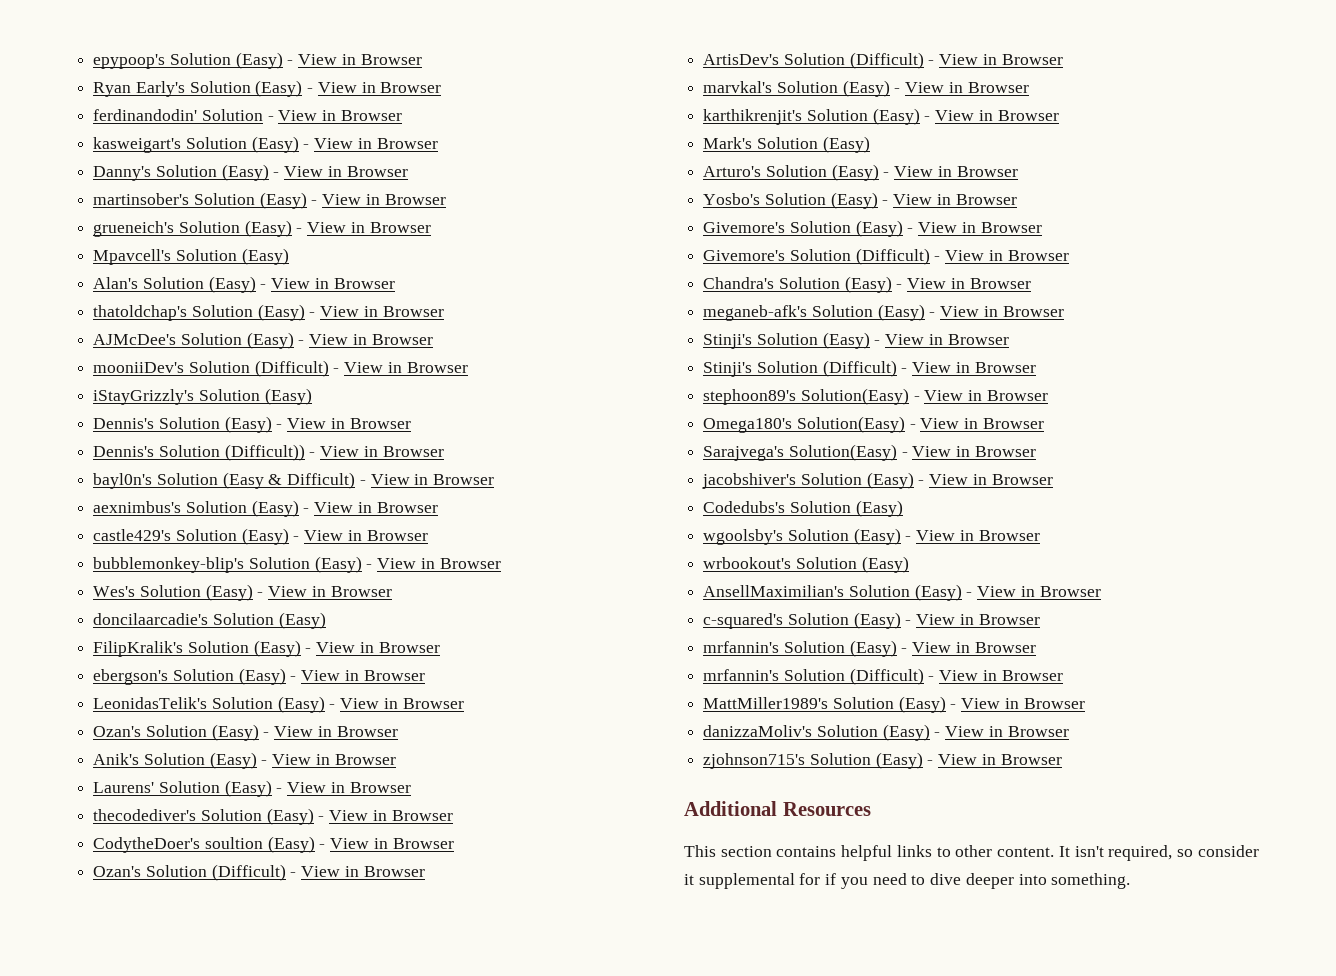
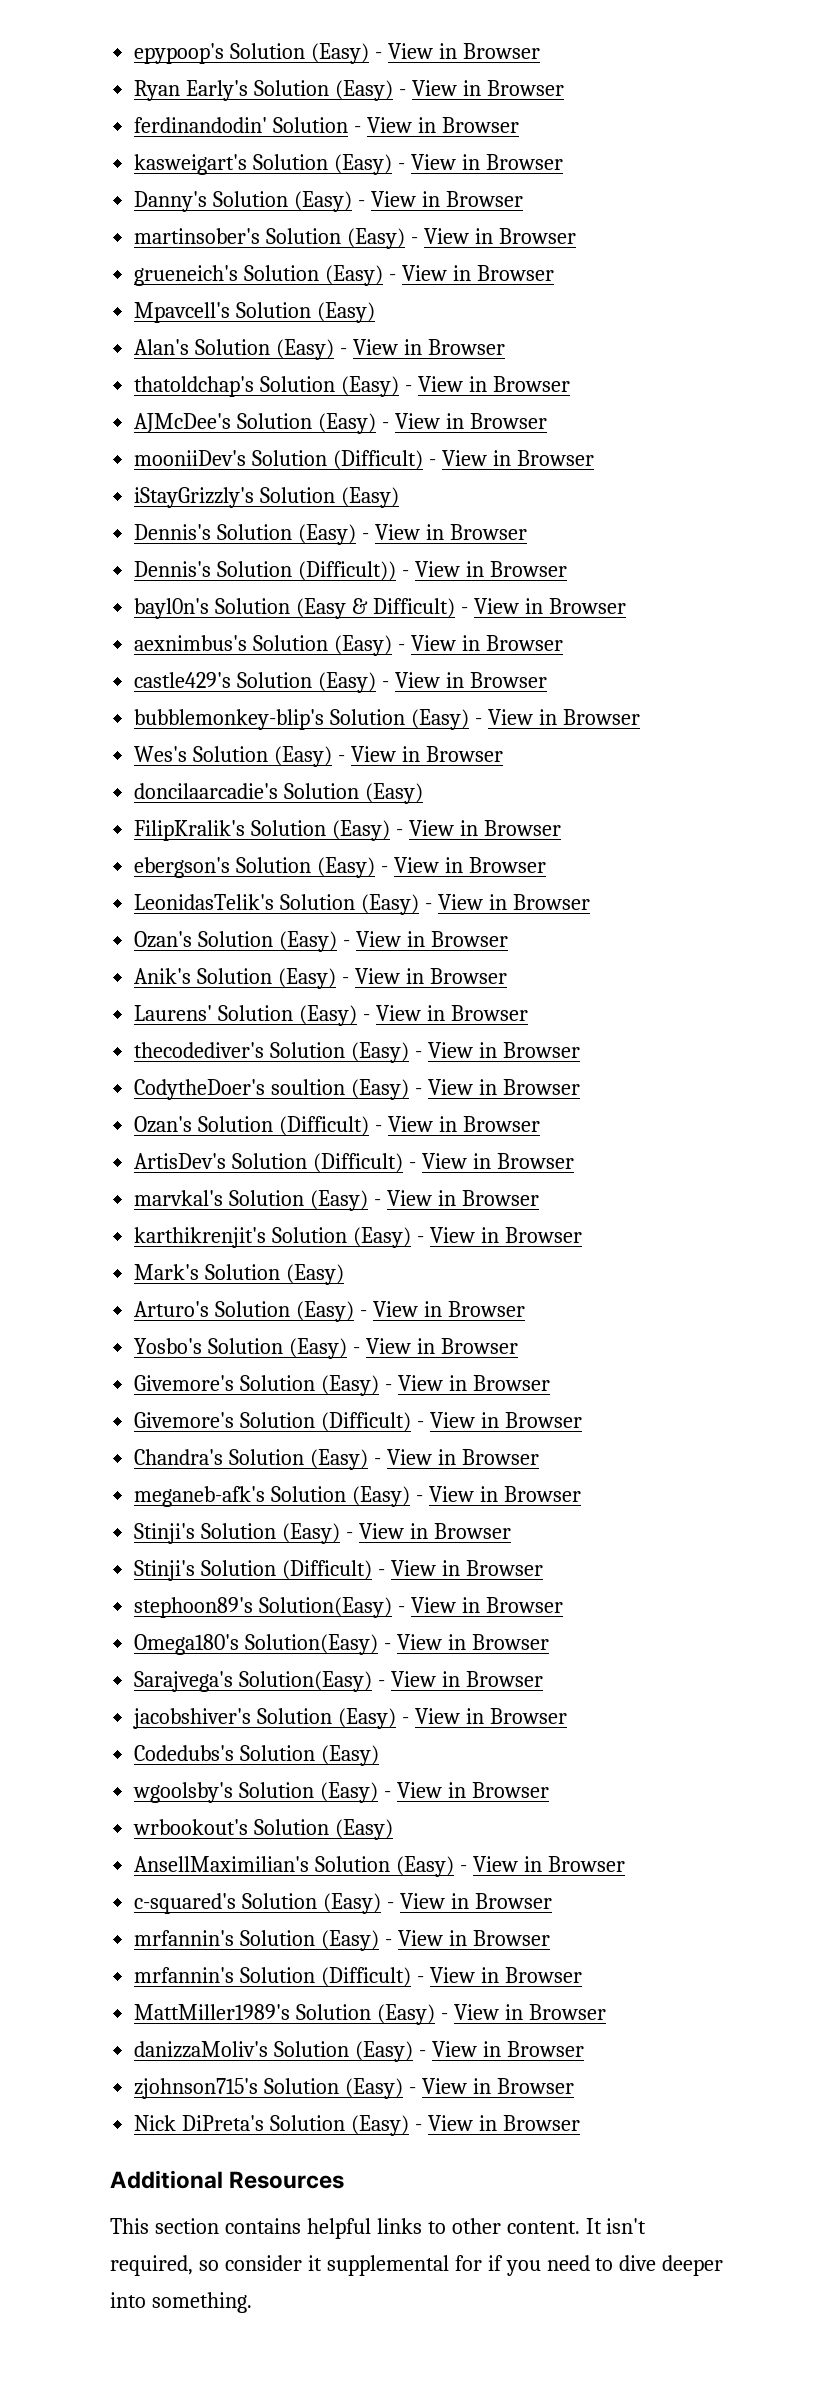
+ Nick DiPreta's Solution (Easy) - View in Browser

